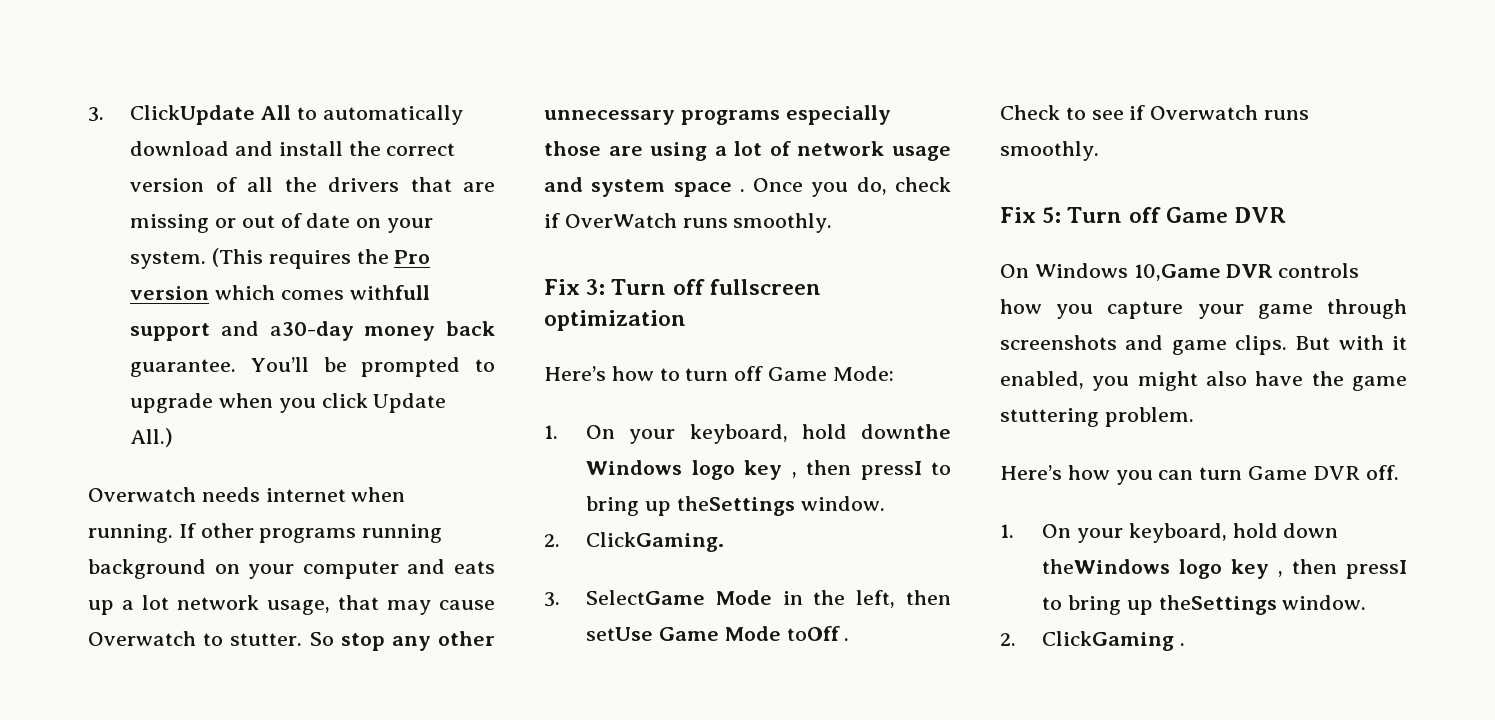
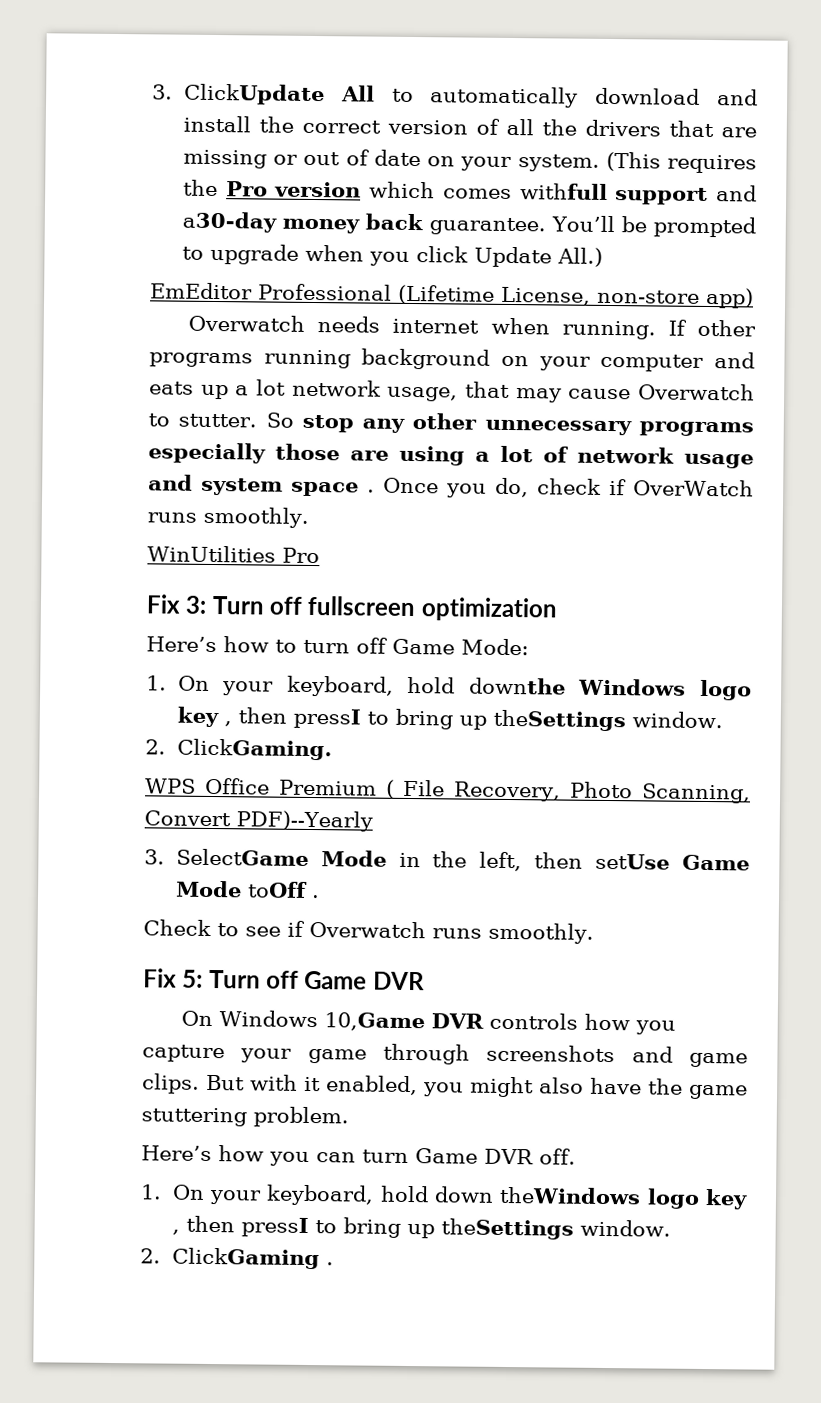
+ EmEditor Professional (Lifetime License, non-store app)
+ WinUtilities Pro
+ WPS Office Premium ( File Recovery, Photo Scanning, Convert PDF)--Yearly

